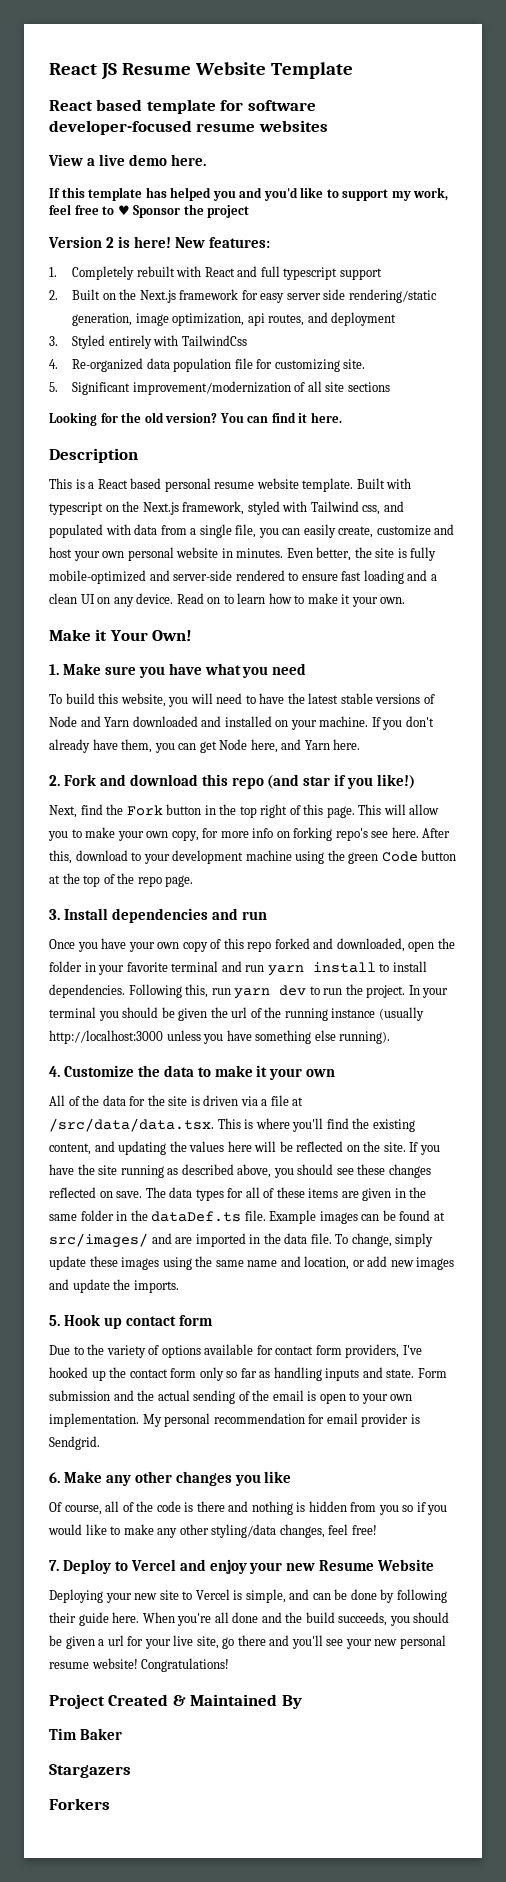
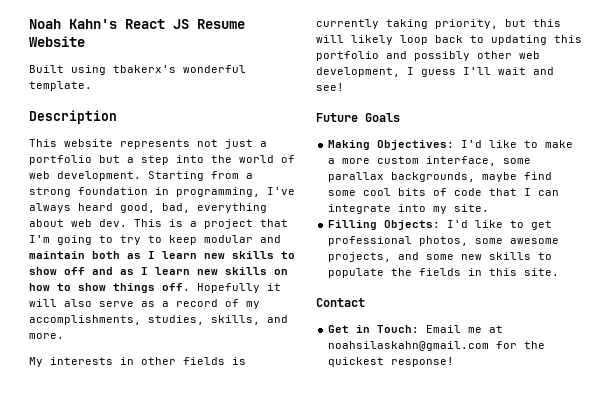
- React JS Resume Website Template
- React based template for software developer-focused resume websites
- View a live demo here.
- If this template has helped you and you'd like to support my work, feel free to ♥ Sponsor the project
- Version 2 is here! New features:
- 1. Completely rebuilt with React and full typescript support
- 2. Built on the Next.js framework for easy server side rendering/static generation, image optimization, api routes, and deployment
- 3. Styled entirely with TailwindCss
- 4. Re-organized data population file for customizing site.
- 5. Significant improvement/modernization of all site sections
- Looking for the old version? You can find it here.
+ Noah Kahn's React JS Resume Website
+ Built using tbakerx's wonderful template.
  Description
- This is a React based personal resume website template. Built with typescript on the Next.js framework, styled with Tailwind css, and populated with data from a single file, you can easily create, customize and host your own personal website in minutes. Even better, the site is fully mobile-optimized and server-side rendered to ensure fast loading and a clean UI on any device. Read on to learn how to make it your own.
- Make it Your Own!
- 1. Make sure you have what you need
- To build this website, you will need to have the latest stable versions of Node and Yarn downloaded and installed on your machine. If you don't already have them, you can get Node here, and Yarn here.
- 2. Fork and download this repo (and star if you like!)
- Next, find the Fork button in the top right of this page. This will allow you to make your own copy, for more info on forking repo's see here. After this, download to your development machine using the green Code button at the top of the repo page.
- 3. Install dependencies and run
- Once you have your own copy of this repo forked and downloaded, open the folder in your favorite terminal and run yarn install to install dependencies. Following this, run yarn dev to run the project. In your terminal you should be given the url of the running instance (usually http://localhost:3000 unless you have something else running).
- 4. Customize the data to make it your own
- All of the data for the site is driven via a file at /src/data/data.tsx. This is where you'll find the existing content, and updating the values here will be reflected on the site. If you have the site running as described above, you should see these changes reflected on save. The data types for all of these items are given in the same folder in the dataDef.ts file. Example images can be found at src/images/ and are imported in the data file. To change, simply update these images using the same name and location, or add new images and update the imports.
- 5. Hook up contact form
- Due to the variety of options available for contact form providers, I've hooked up the contact form only so far as handling inputs and state. Form submission and the actual sending of the email is open to your own implementation. My personal recommendation for email provider is Sendgrid.
- 6. Make any other changes you like
- Of course, all of the code is there and nothing is hidden from you so if you would like to make any other styling/data changes, feel free!
- 7. Deploy to Vercel and enjoy your new Resume Website
- Deploying your new site to Vercel is simple, and can be done by following their guide here. When you're all done and the build succeeds, you should be given a url for your live site, go there and you'll see your new personal resume website! Congratulations!
- Project Created & Maintained By
- Tim Baker
- Stargazers
- Forkers
+ This website represents not just a portfolio but a step into the world of web development. Starting from a strong foundation in programming, I've always heard good, bad, everything about web dev. This is a project that I'm going to try to keep modular and maintain both as I learn new skills to show off and as I learn new skills on how to show things off. Hopefully it will also serve as a record of my accomplishments, studies, skills, and more.
+ My interests in other fields is currently taking priority, but this will likely loop back to updating this portfolio and possibly other web development, I guess I'll wait and see!
+ Future Goals
+ Making Objectives: I'd like to make a more custom interface, some parallax backgrounds, maybe find some cool bits of code that I can integrate into my site.
+ Filling Objects: I'd like to get professional photos, some awesome projects, and some new skills to populate the fields in this site.
+ Contact
+ Get in Touch: Email me at noahsilaskahn@gmail.com for the quickest response!

